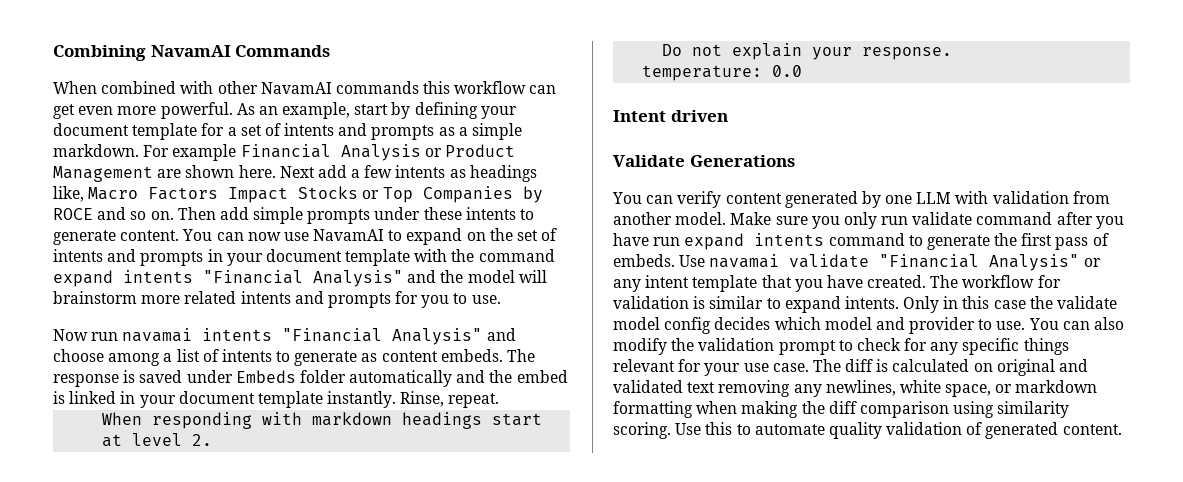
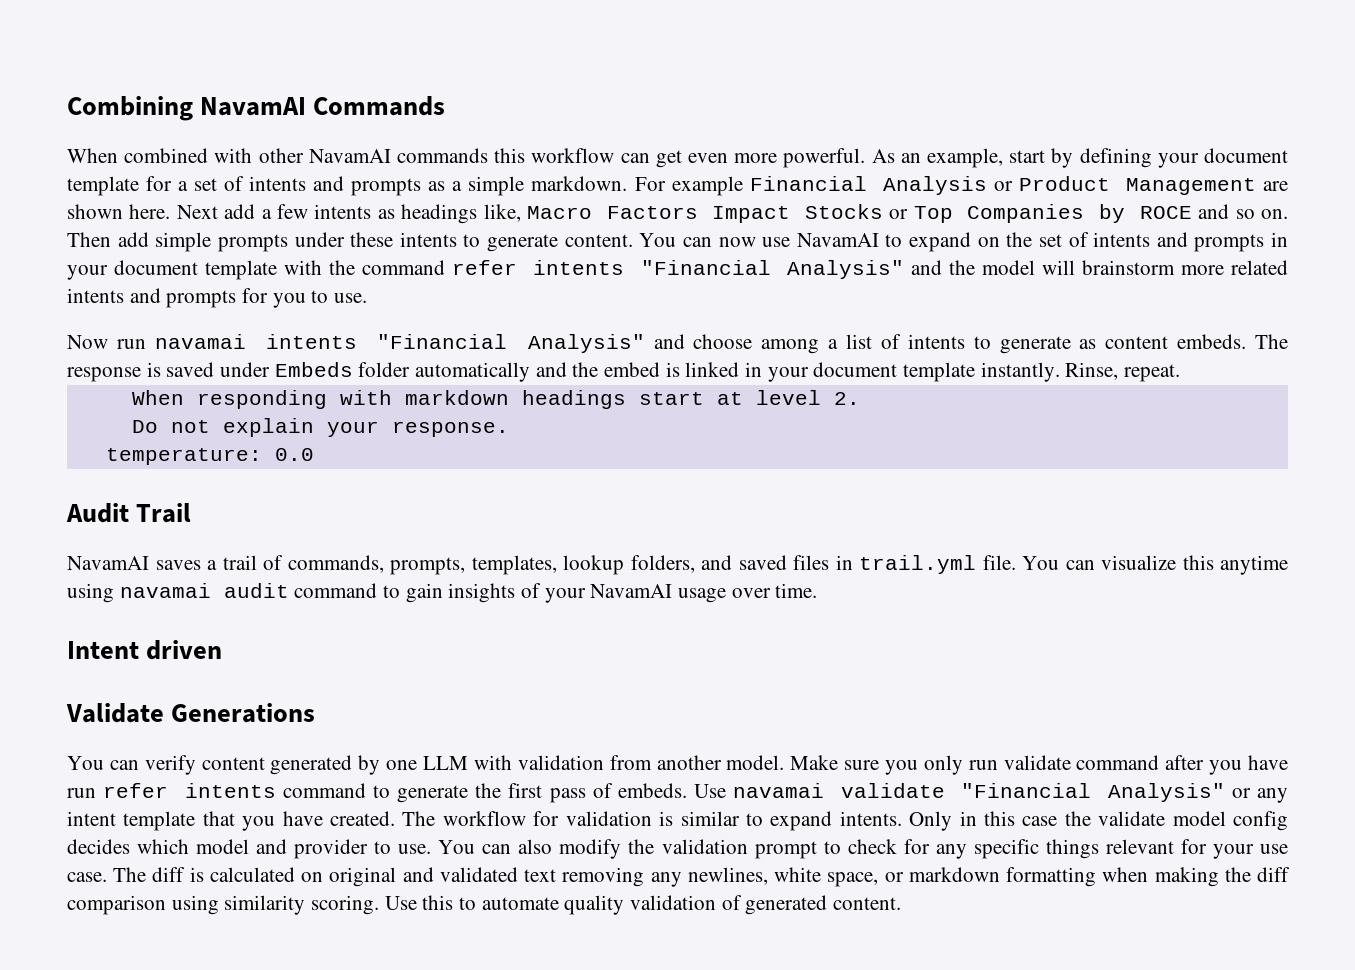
- You can now use NavamAI to expand on the set of intents and prompts in your document template with the command expand intents "Financial Analysis" and the model will brainstorm more related intents and prompts for you to use.
+ You can now use NavamAI to expand on the set of intents and prompts in your document template with the command refer intents "Financial Analysis" and the model will brainstorm more related intents and prompts for you to use.
+ Audit Trail
+ NavamAI saves a trail of commands, prompts, templates, lookup folders, and saved files in trail.yml file. You can visualize this anytime using navamai audit command to gain insights of your NavamAI usage over time.
- Make sure you only run validate command after you have run expand intents command to generate the first pass of embeds.
+ Make sure you only run validate command after you have run refer intents command to generate the first pass of embeds.

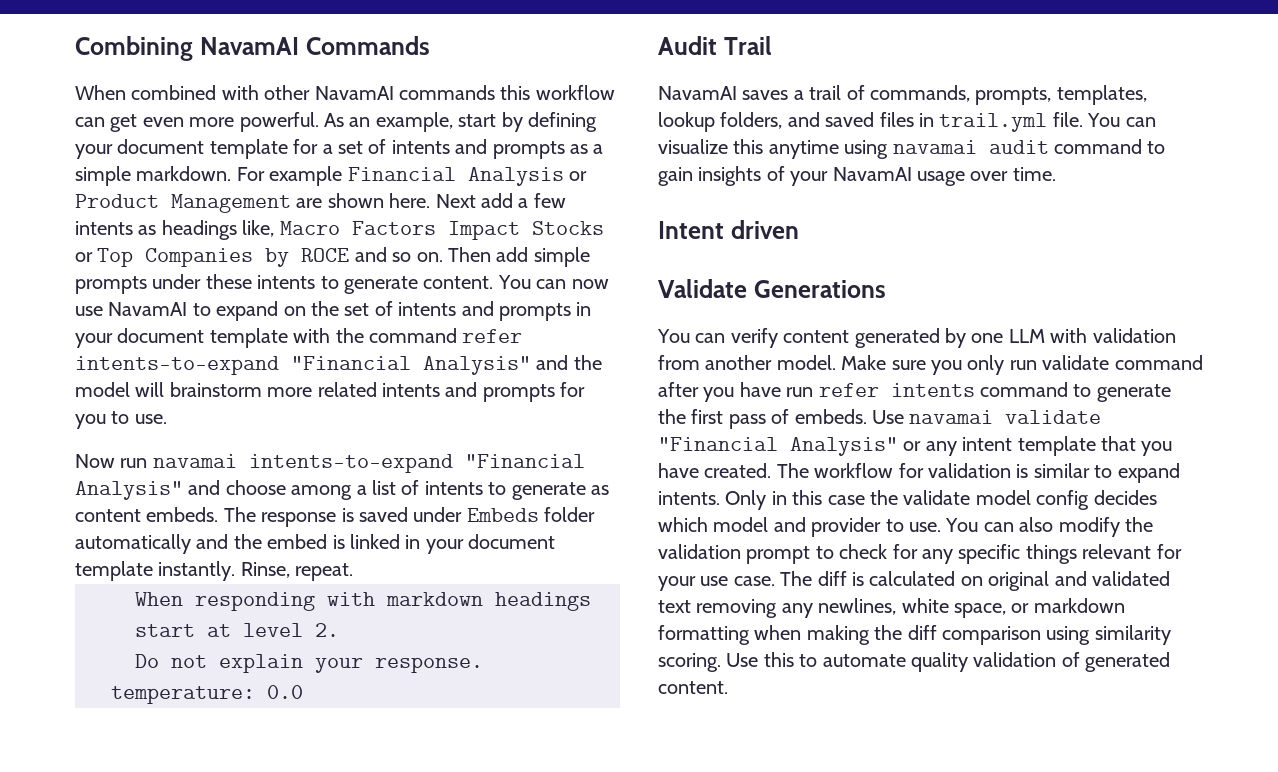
- You can now use NavamAI to expand on the set of intents and prompts in your document template with the command refer intents "Financial Analysis" and the model will brainstorm more related intents and prompts for you to use.
+ You can now use NavamAI to expand on the set of intents and prompts in your document template with the command refer intents-to-expand "Financial Analysis" and the model will brainstorm more related intents and prompts for you to use.
- Now run navamai intents "Financial Analysis" and choose among a list of intents to generate as content embeds.
+ Now run navamai intents-to-expand "Financial Analysis" and choose among a list of intents to generate as content embeds.

